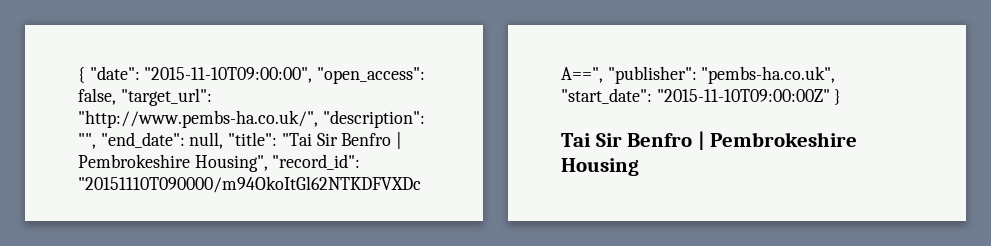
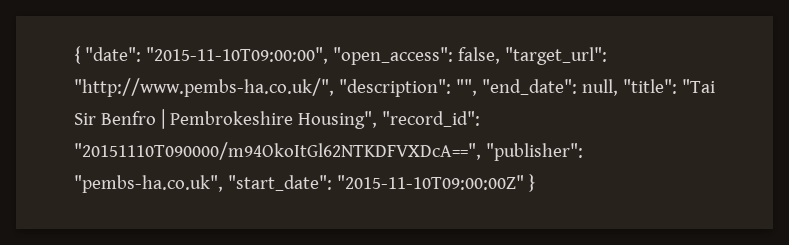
- Tai Sir Benfro | Pembrokeshire Housing

